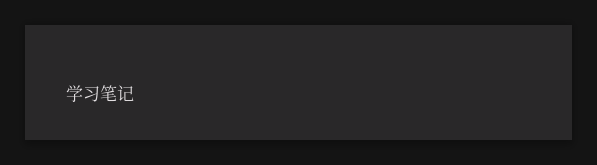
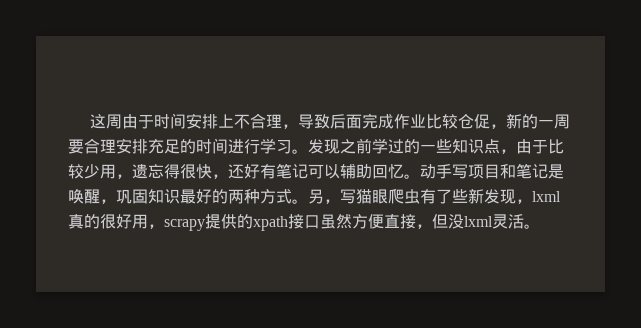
- 学习笔记
+ 这周由于时间安排上不合理，导致后面完成作业比较仓促，新的一周要合理安排充足的时间进行学习。发现之前学过的一些知识点，由于比较少用，遗忘得很快，还好有笔记可以辅助回忆。动手写项目和笔记是唤醒，巩固知识最好的两种方式。另，写猫眼爬虫有了些新发现，lxml真的很好用，scrapy提供的xpath接口虽然方便直接，但没lxml灵活。

